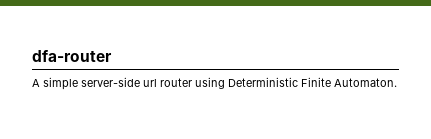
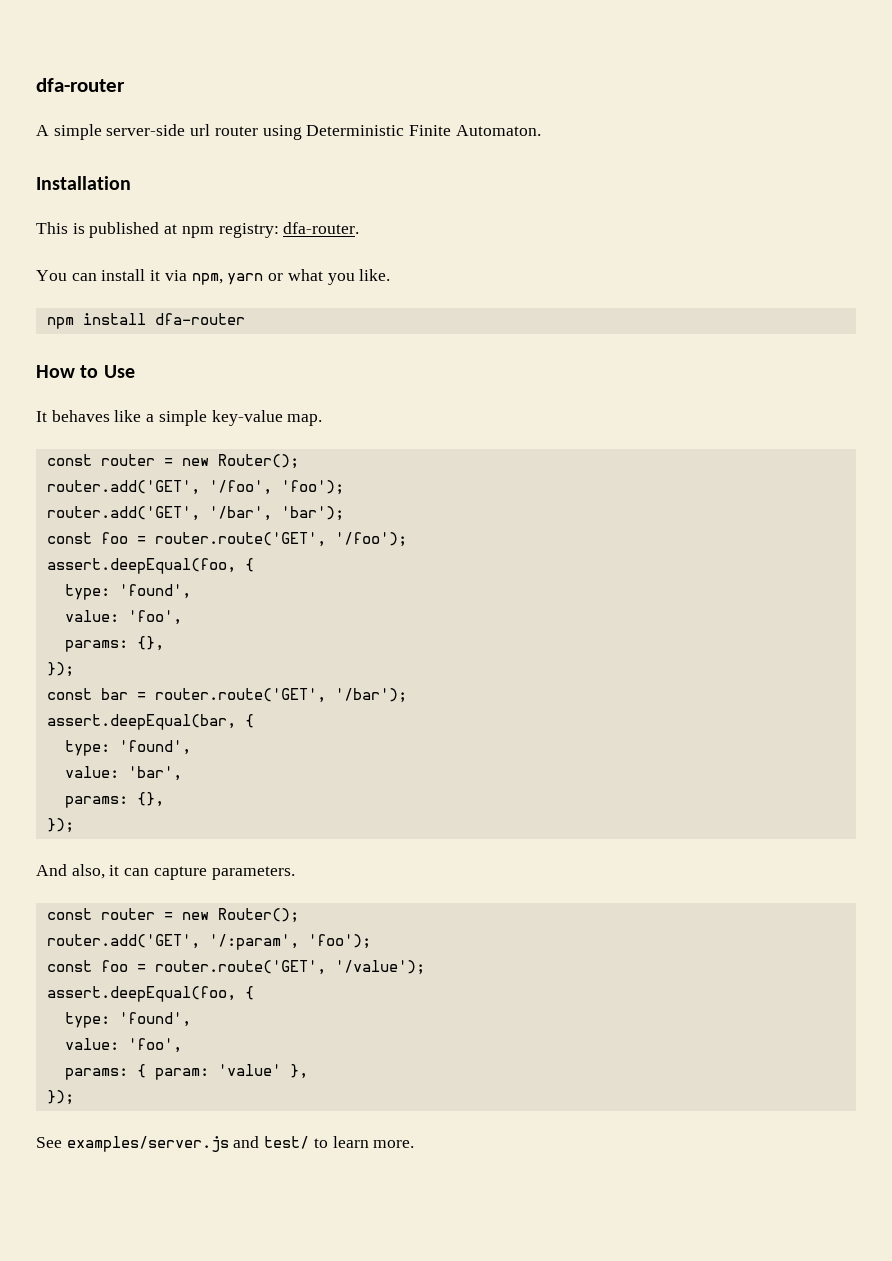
+ Installation
+ This is published at npm registry: dfa-router.
+ You can install it via npm, yarn or what you like.
+ npm install dfa-router
+ How to Use
+ It behaves like a simple key-value map.
+ const router = new Router();
+ router.add('GET', '/foo', 'foo');
+ router.add('GET', '/bar', 'bar');
+ const foo = router.route('GET', '/foo');
+ assert.deepEqual(foo, {
+ type: 'found',
+ value: 'foo',
+ params: {},
+ });
+ const bar = router.route('GET', '/bar');
+ assert.deepEqual(bar, {
+ type: 'found',
+ value: 'bar',
+ params: {},
+ });
+ And also, it can capture parameters.
+ const router = new Router();
+ router.add('GET', '/:param', 'foo');
+ const foo = router.route('GET', '/value');
+ assert.deepEqual(foo, {
+ type: 'found',
+ value: 'foo',
+ params: { param: 'value' },
+ });
+ See examples/server.js and test/ to learn more.

